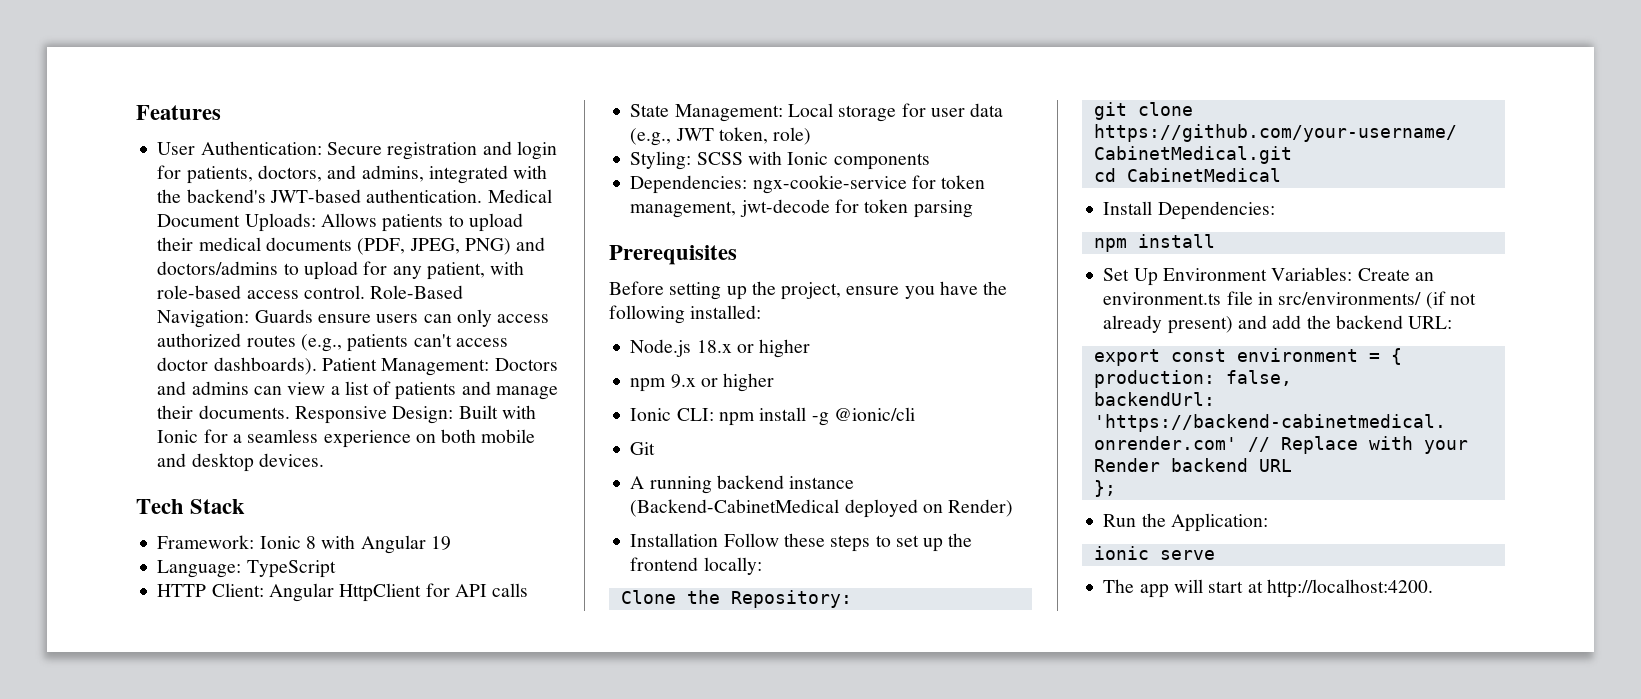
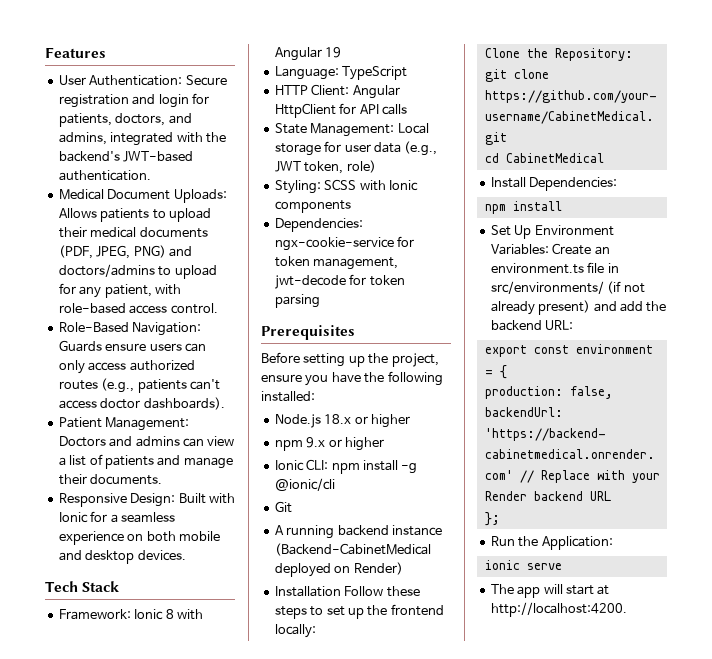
- Secure registration and login for patients, doctors, and admins, integrated with the backend's JWT-based authentication. Medical Document Uploads:
+ Secure registration and login for patients, doctors, and admins, integrated with the backend's JWT-based authentication.
+ Medical Document Uploads:
- Allows patients to upload their medical documents (PDF, JPEG, PNG) and doctors/admins to upload for any patient, with role-based access control. Role-Based Navigation:
+ Allows patients to upload their medical documents (PDF, JPEG, PNG) and doctors/admins to upload for any patient, with role-based access control.
+ Role-Based Navigation:
- Guards ensure users can only access authorized routes (e.g., patients can't access doctor dashboards). Patient Management:
+ Guards ensure users can only access authorized routes (e.g., patients can't access doctor dashboards).
+ Patient Management:
- Doctors and admins can view a list of patients and manage their documents. Responsive Design:
+ Doctors and admins can view a list of patients and manage their documents.
+ Responsive Design:

